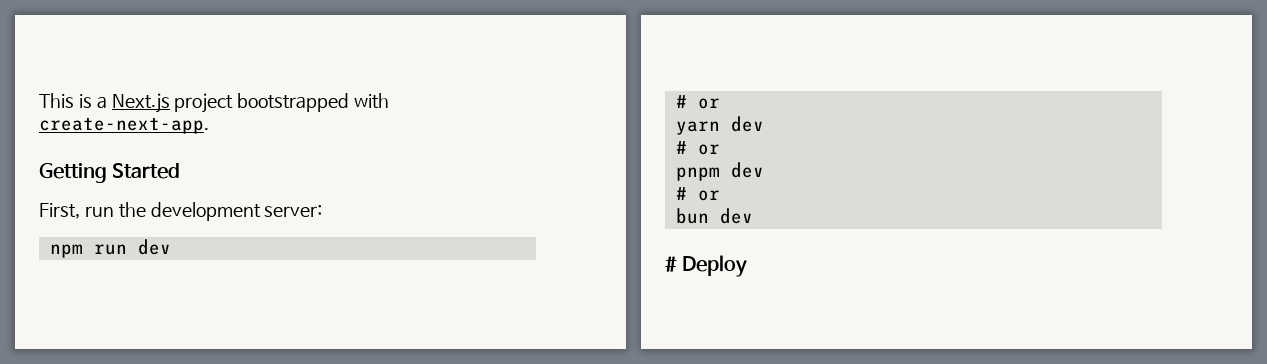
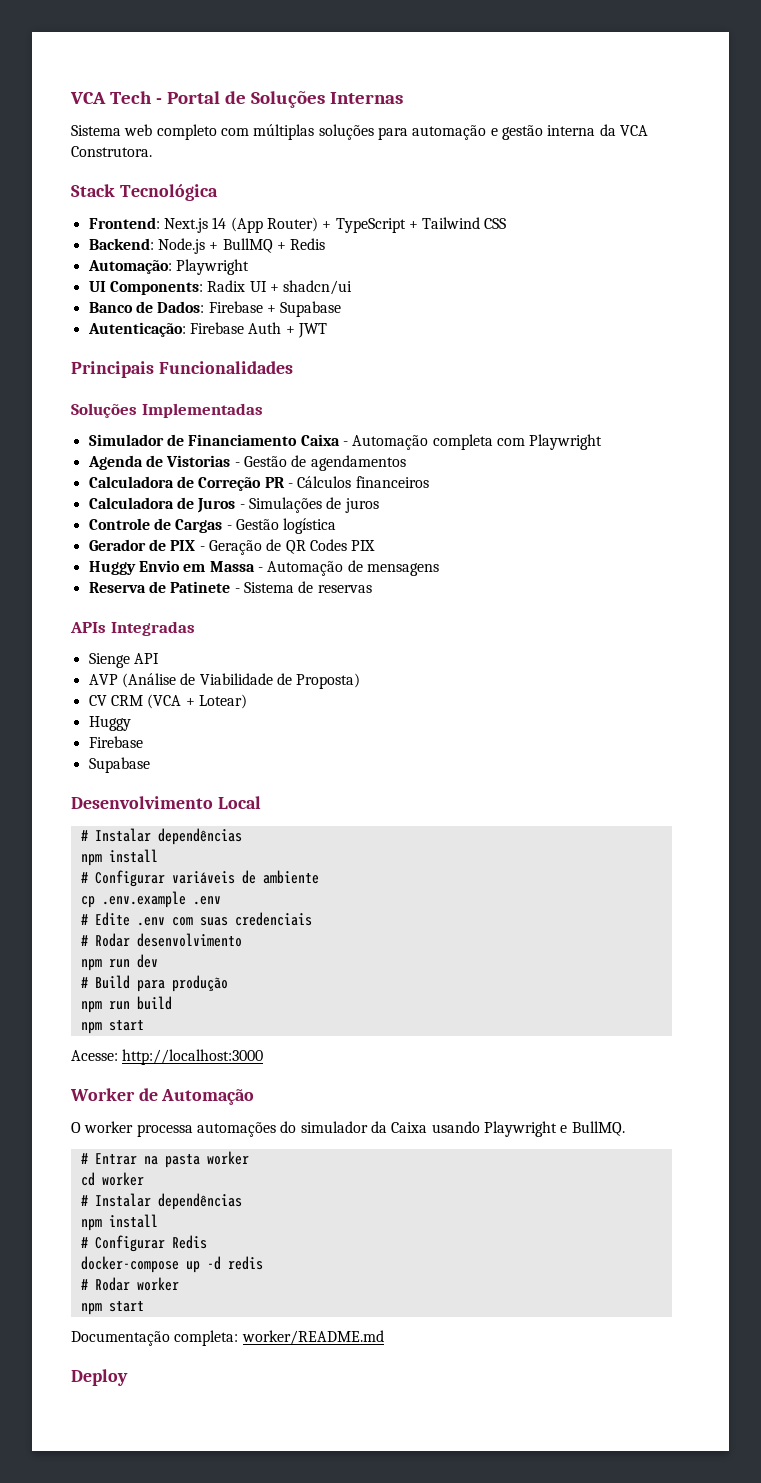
- This is a Next.js project bootstrapped with create-next-app.
- Getting Started
- First, run the development server:
+ VCA Tech - Portal de Soluções Internas
+ Sistema web completo com múltiplas soluções para automação e gestão interna da VCA Construtora.
+ Stack Tecnológica
+ Frontend: Next.js 14 (App Router) + TypeScript + Tailwind CSS
+ Backend: Node.js + BullMQ + Redis
+ Automação: Playwright
+ UI Components: Radix UI + shadcn/ui
+ Banco de Dados: Firebase + Supabase
+ Autenticação: Firebase Auth + JWT
+ Principais Funcionalidades
+ Soluções Implementadas
+ Simulador de Financiamento Caixa - Automação completa com Playwright
+ Agenda de Vistorias - Gestão de agendamentos
+ Calculadora de Correção PR - Cálculos financeiros
+ Calculadora de Juros - Simulações de juros
+ Controle de Cargas - Gestão logística
+ Gerador de PIX - Geração de QR Codes PIX
+ Huggy Envio em Massa - Automação de mensagens
+ Reserva de Patinete - Sistema de reservas
+ APIs Integradas
+ Sienge API
+ AVP (Análise de Viabilidade de Proposta)
+ CV CRM (VCA + Lotear)
+ Huggy
+ Firebase
+ Supabase
+ Desenvolvimento Local
+ # Instalar dependências
+ npm install
+ # Configurar variáveis de ambiente
+ cp .env.example .env
+ # Edite .env com suas credenciais
+ # Rodar desenvolvimento
  npm run dev
- # or
- yarn dev
- # or
- pnpm dev
- # or
- bun dev
- # Deploy
+ # Build para produção
+ npm run build
+ npm start
+ Acesse: http://localhost:3000
+ Worker de Automação
+ O worker processa automações do simulador da Caixa usando Playwright e BullMQ.
+ # Entrar na pasta worker
+ cd worker
+ # Instalar dependências
+ npm install
+ # Configurar Redis
+ docker-compose up -d redis
+ # Rodar worker
+ npm start
+ Documentação completa: worker/README.md
+ Deploy

